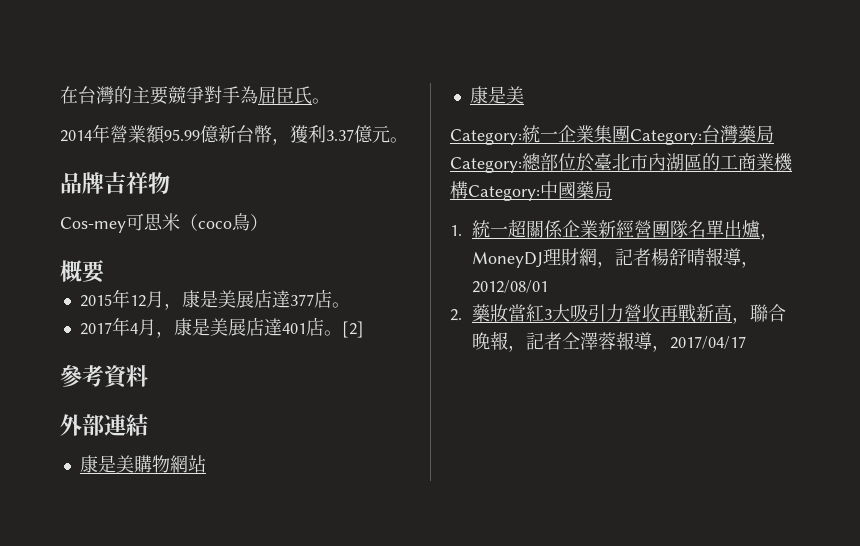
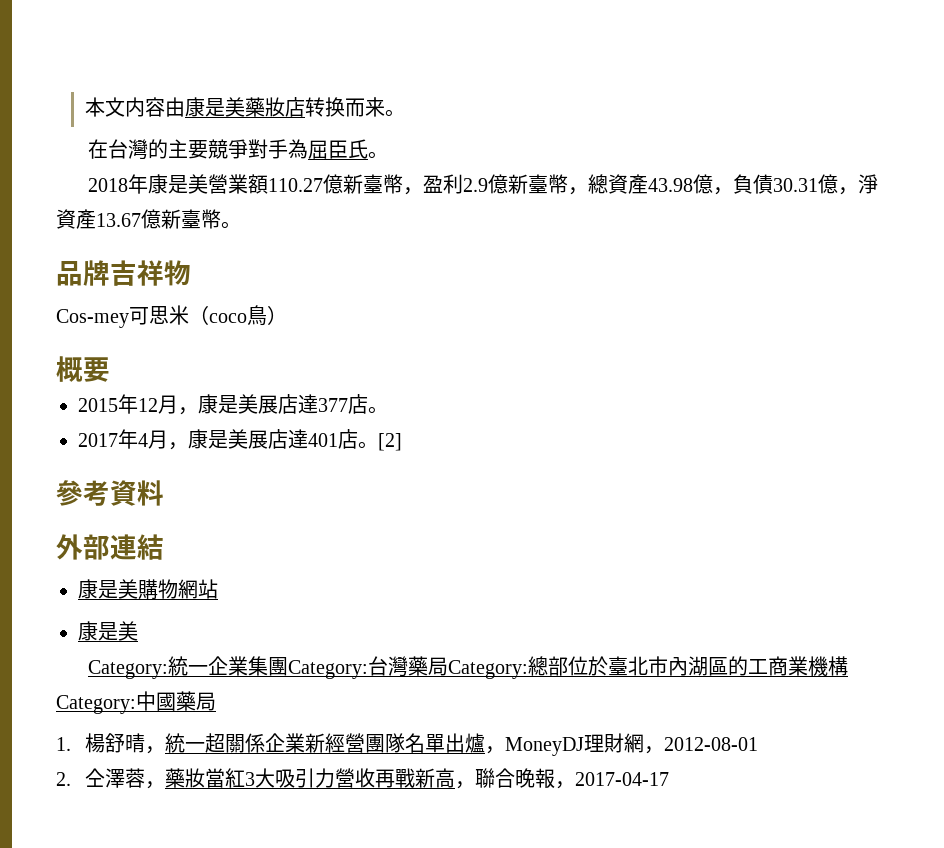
+ 本文内容由康是美藥妝店转换而来。
- 2014年營業額95.99億新台幣，獲利3.37億元。
+ 2018年康是美營業額110.27億新臺幣，盈利2.9億新臺幣，總資產43.98億，負債30.31億，淨資產13.67億新臺幣。
- 1.統一超關係企業新經營團隊名單出爐，MoneyDJ理財網，記者楊舒晴報導，2012/08/01
+ 1.楊舒晴，統一超關係企業新經營團隊名單出爐，MoneyDJ理財網，2012-08-01
- 2.藥妝當紅3大吸引力營收再戰新高，聯合晚報，記者仝澤蓉報導，2017/04/17
+ 2.仝澤蓉，藥妝當紅3大吸引力營收再戰新高，聯合晚報，2017-04-17

